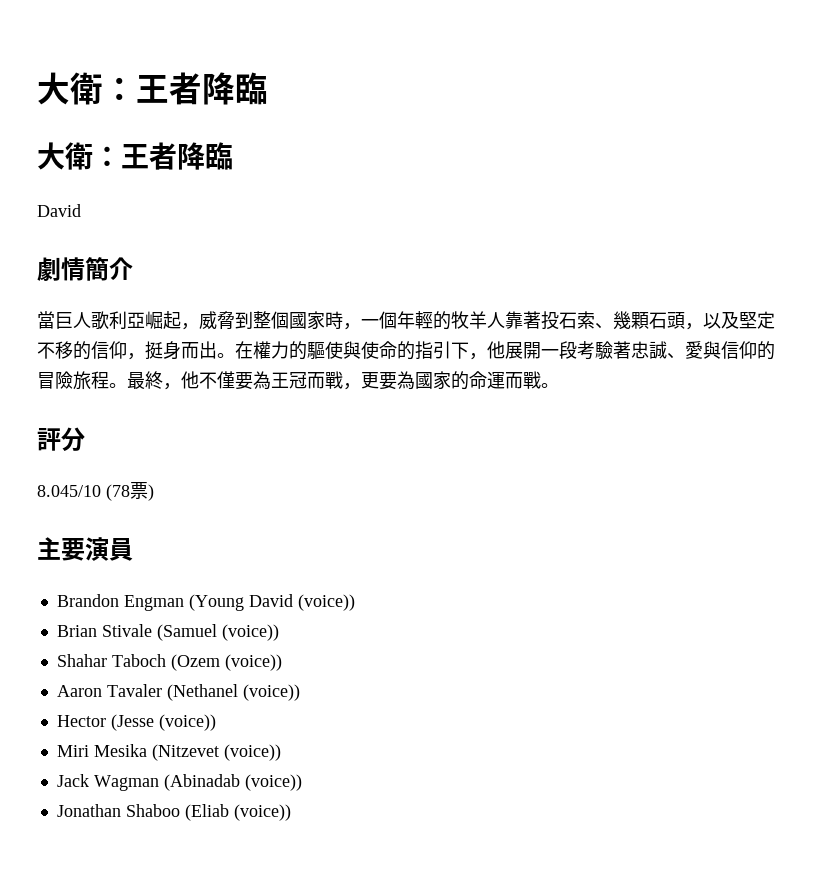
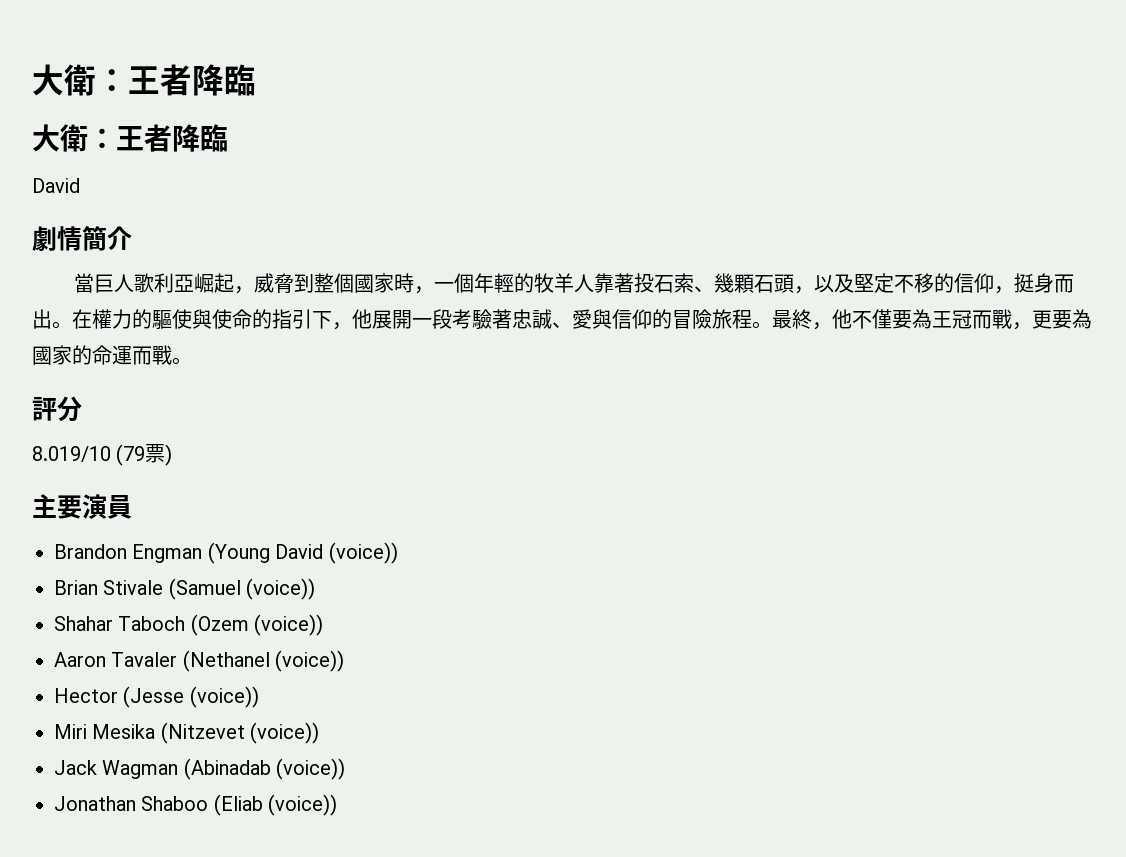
- 8.045/10 (78票)
+ 8.019/10 (79票)

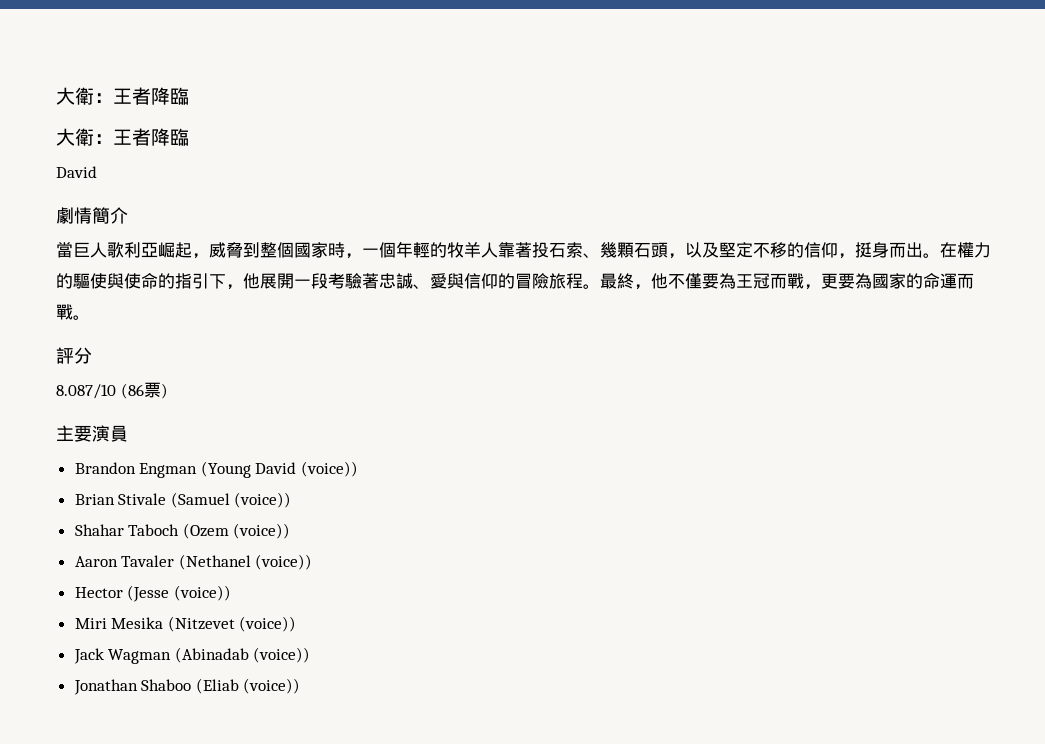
- 8.019/10 (79票)
+ 8.087/10 (86票)

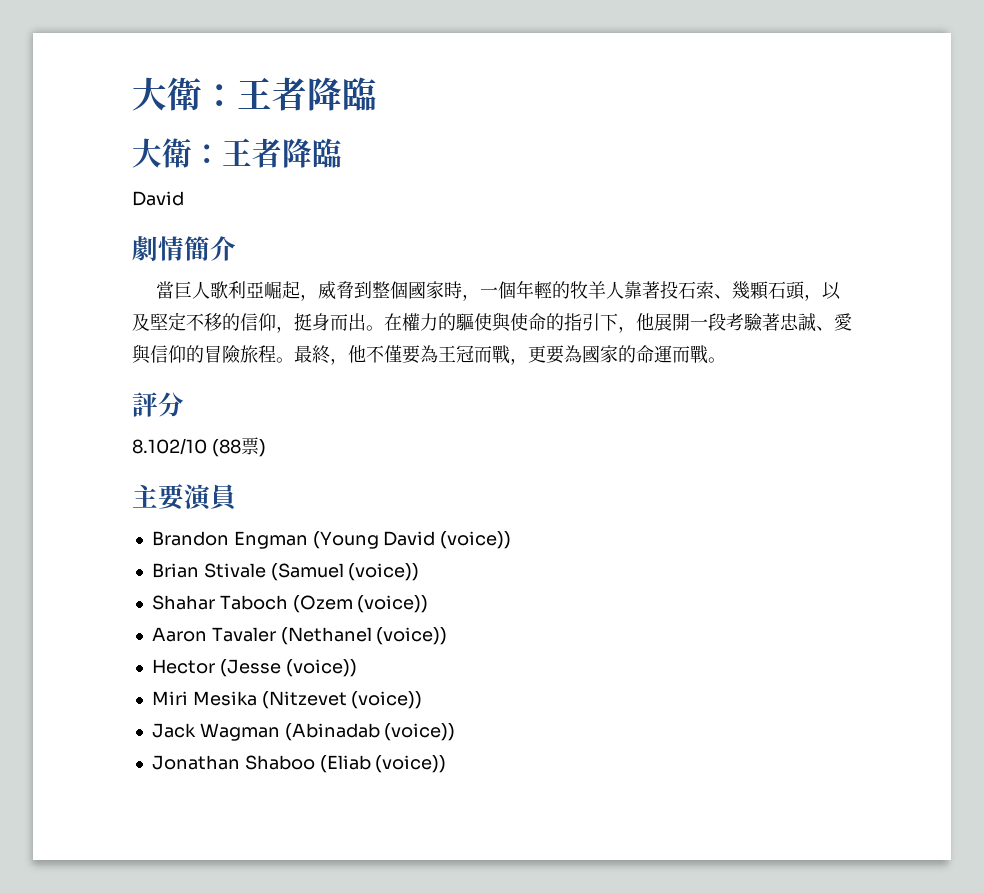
- 8.087/10 (86票)
+ 8.102/10 (88票)

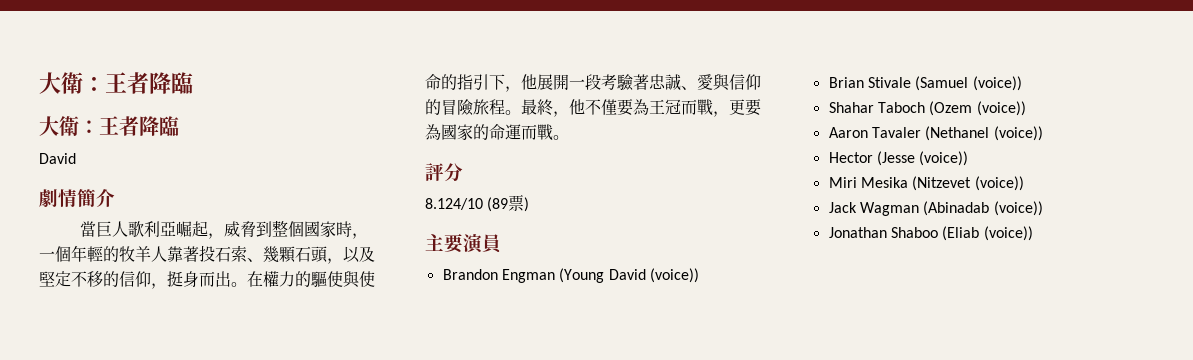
- 8.102/10 (88票)
+ 8.124/10 (89票)

